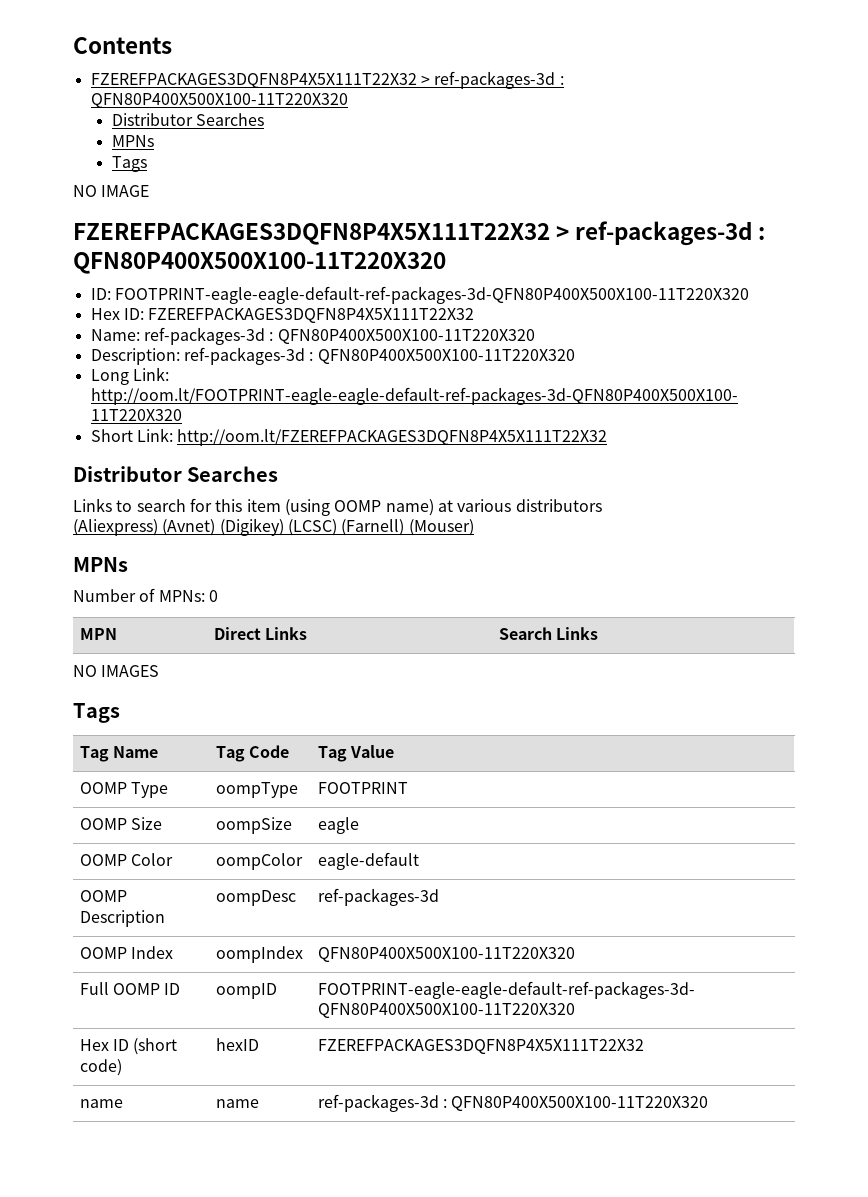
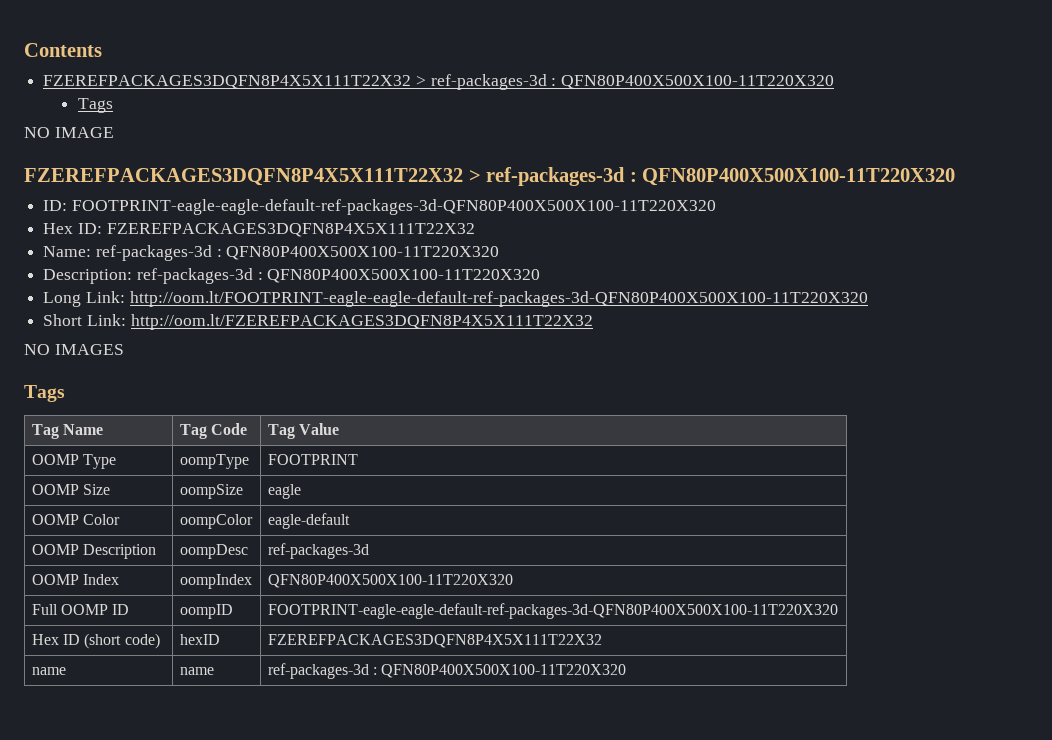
  Contents
  FZEREFPACKAGES3DQFN8P4X5X111T22X32 > ref-packages-3d : QFN80P400X500X100-11T220X320
- Distributor Searches
- MPNs
  Short Link: http://oom.lt/FZEREFPACKAGES3DQFN8P4X5X111T22X32
- Distributor Searches
- Links to search for this item (using OOMP name) at various distributors
- (Aliexpress) (Avnet) (Digikey) (LCSC) (Farnell) (Mouser)
- MPNs
- Number of MPNs: 0
- MPN | Direct Links | Search Links

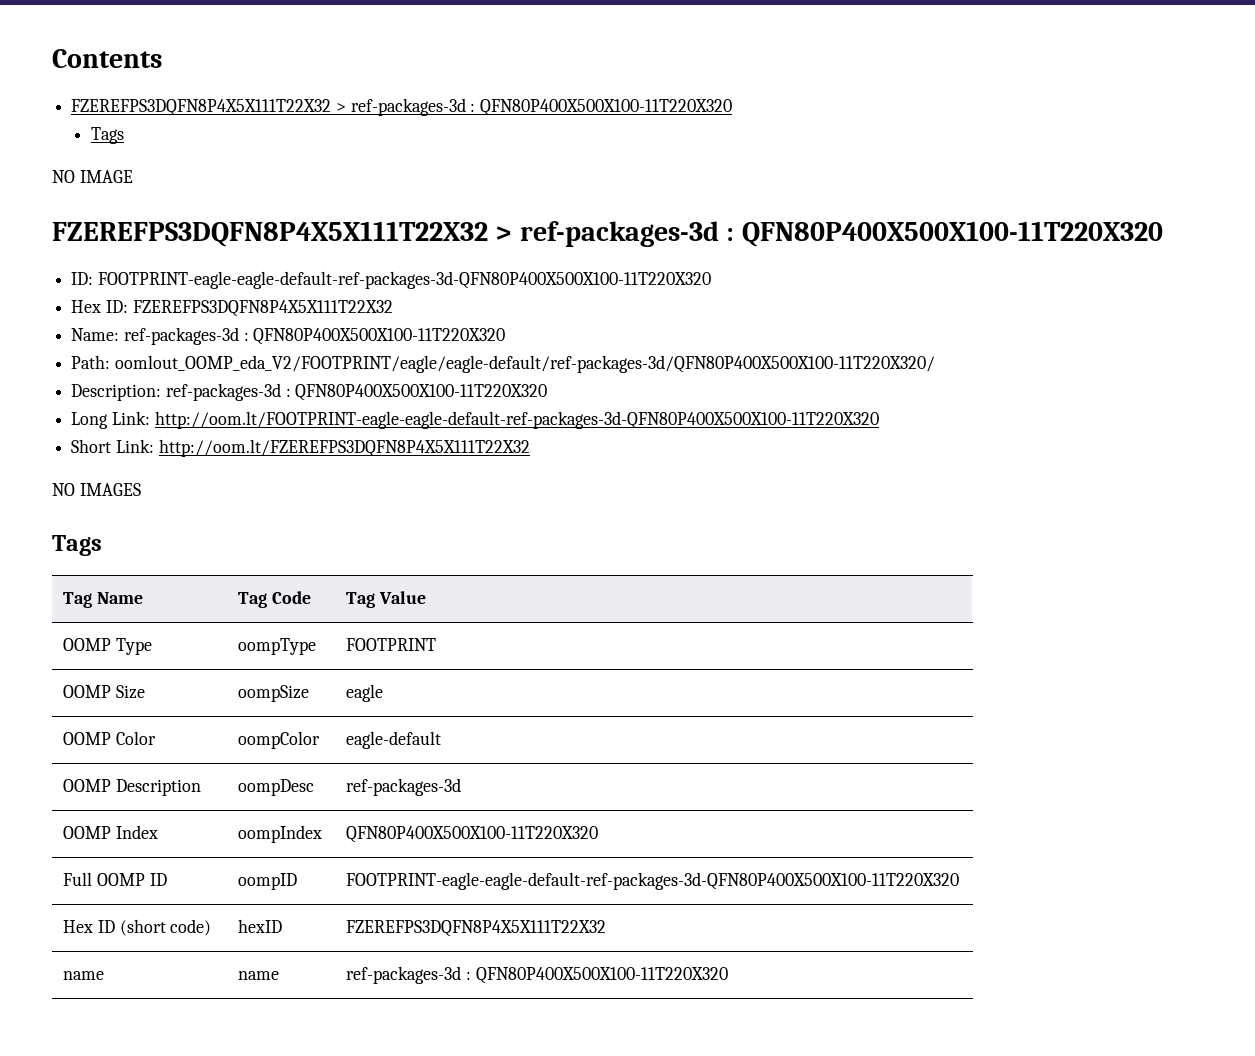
  Contents
- FZEREFPACKAGES3DQFN8P4X5X111T22X32 > ref-packages-3d : QFN80P400X500X100-11T220X320
+ FZEREFPS3DQFN8P4X5X111T22X32 > ref-packages-3d : QFN80P400X500X100-11T220X320
  NO IMAGE
- FZEREFPACKAGES3DQFN8P4X5X111T22X32 > ref-packages-3d : QFN80P400X500X100-11T220X320
+ FZEREFPS3DQFN8P4X5X111T22X32 > ref-packages-3d : QFN80P400X500X100-11T220X320
- Hex ID: FZEREFPACKAGES3DQFN8P4X5X111T22X32
+ Hex ID: FZEREFPS3DQFN8P4X5X111T22X32
+ Path: oomlout_OOMP_eda_V2/FOOTPRINT/eagle/eagle-default/ref-packages-3d/QFN80P400X500X100-11T220X320/
- Short Link: http://oom.lt/FZEREFPACKAGES3DQFN8P4X5X111T22X32
+ Short Link: http://oom.lt/FZEREFPS3DQFN8P4X5X111T22X32
- Hex ID (short code) | hexID | FZEREFPACKAGES3DQFN8P4X5X111T22X32
+ Hex ID (short code) | hexID | FZEREFPS3DQFN8P4X5X111T22X32

